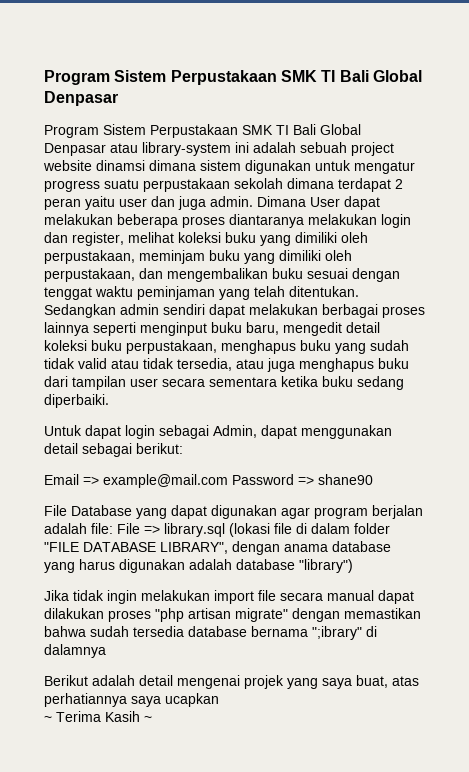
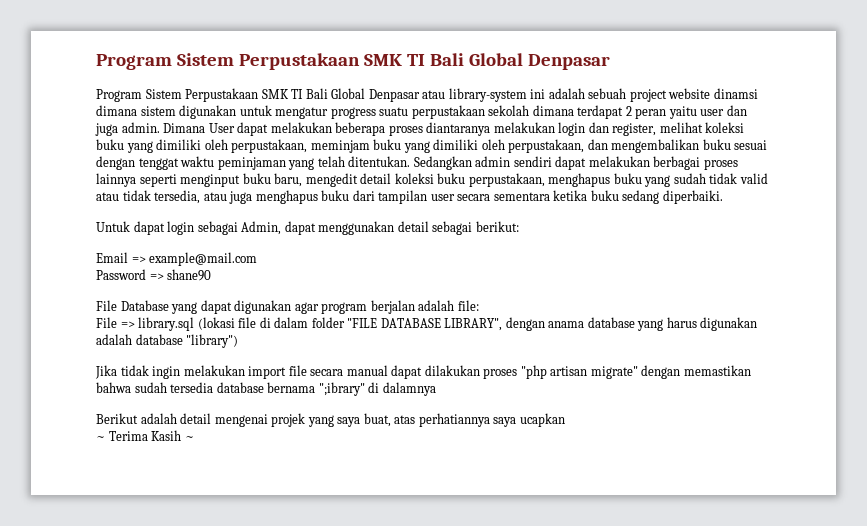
- Email => example@mail.com Password => shane90
+ Email => example@mail.com
+ Password => shane90
- File Database yang dapat digunakan agar program berjalan adalah file: File => library.sql (lokasi file di dalam folder "FILE DATABASE LIBRARY", dengan anama database yang harus digunakan adalah database "library")
+ File Database yang dapat digunakan agar program berjalan adalah file:
+ File => library.sql (lokasi file di dalam folder "FILE DATABASE LIBRARY", dengan anama database yang harus digunakan adalah database "library")

